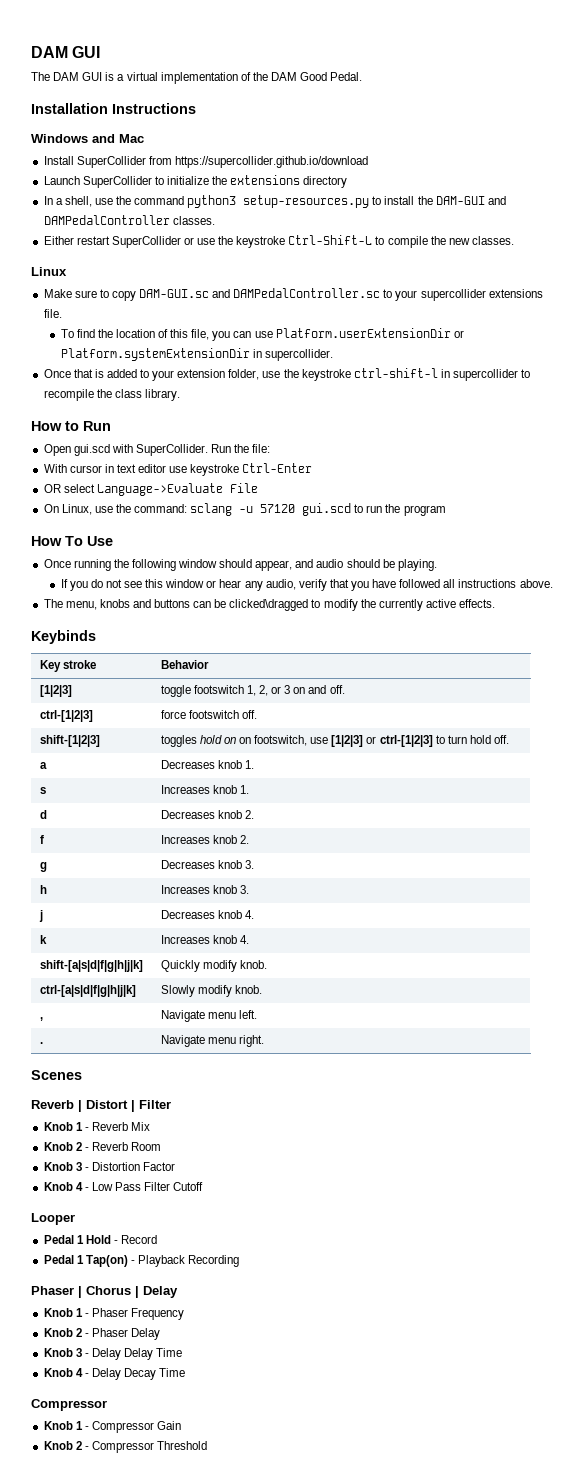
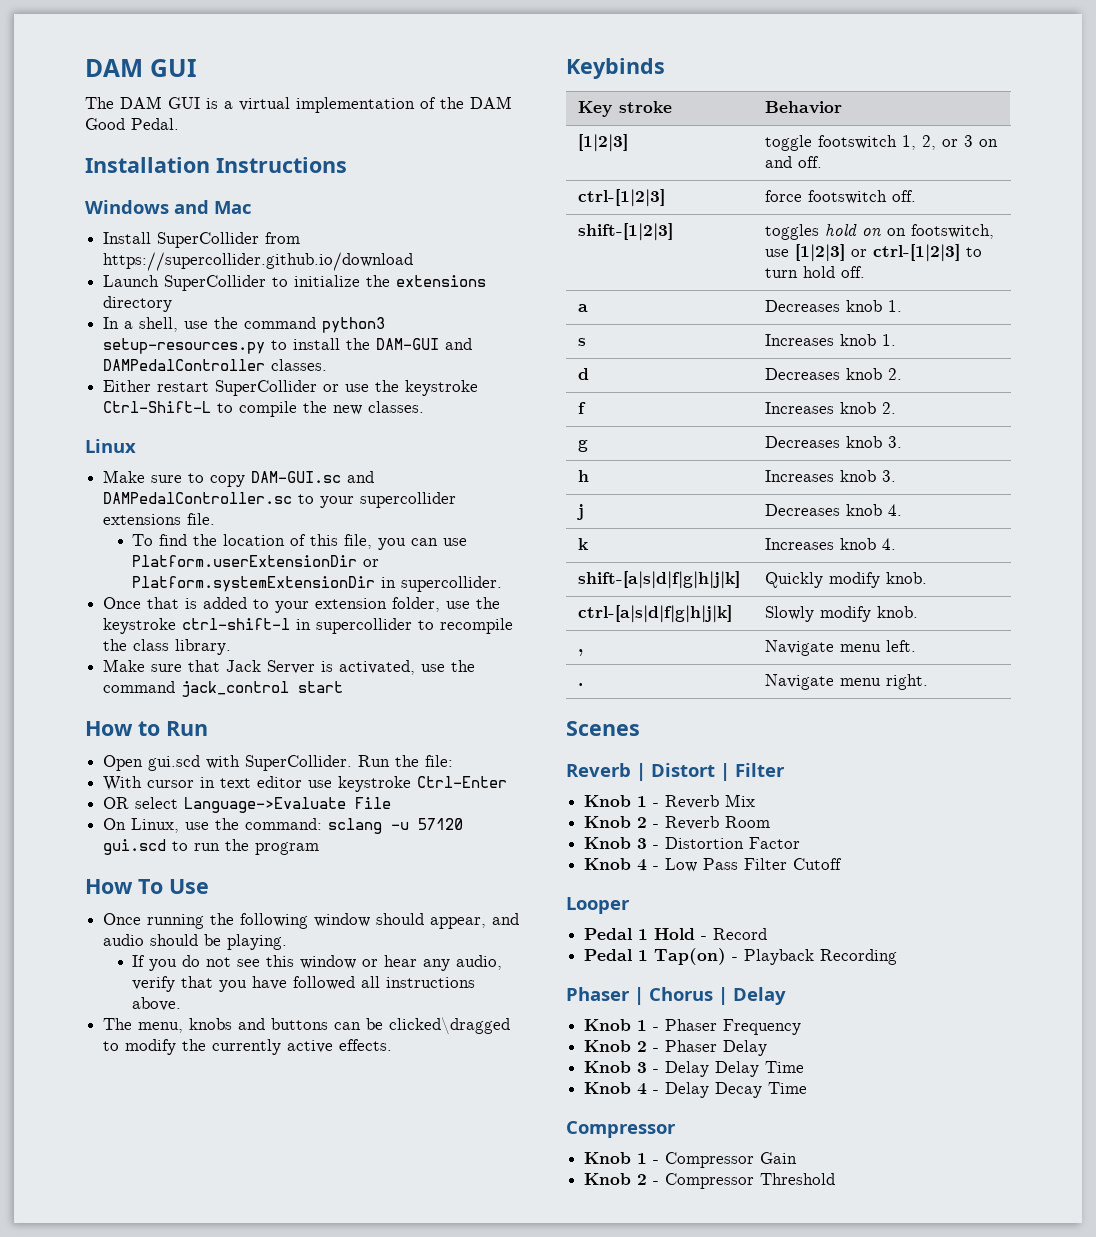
+ Make sure that Jack Server is activated, use the command jack_control start

